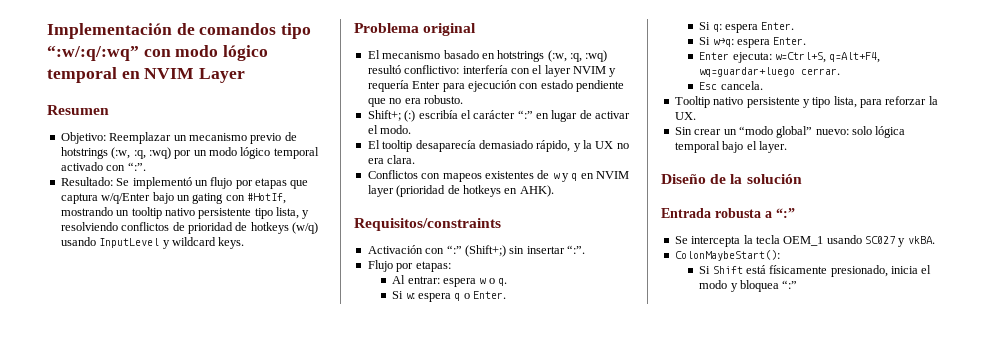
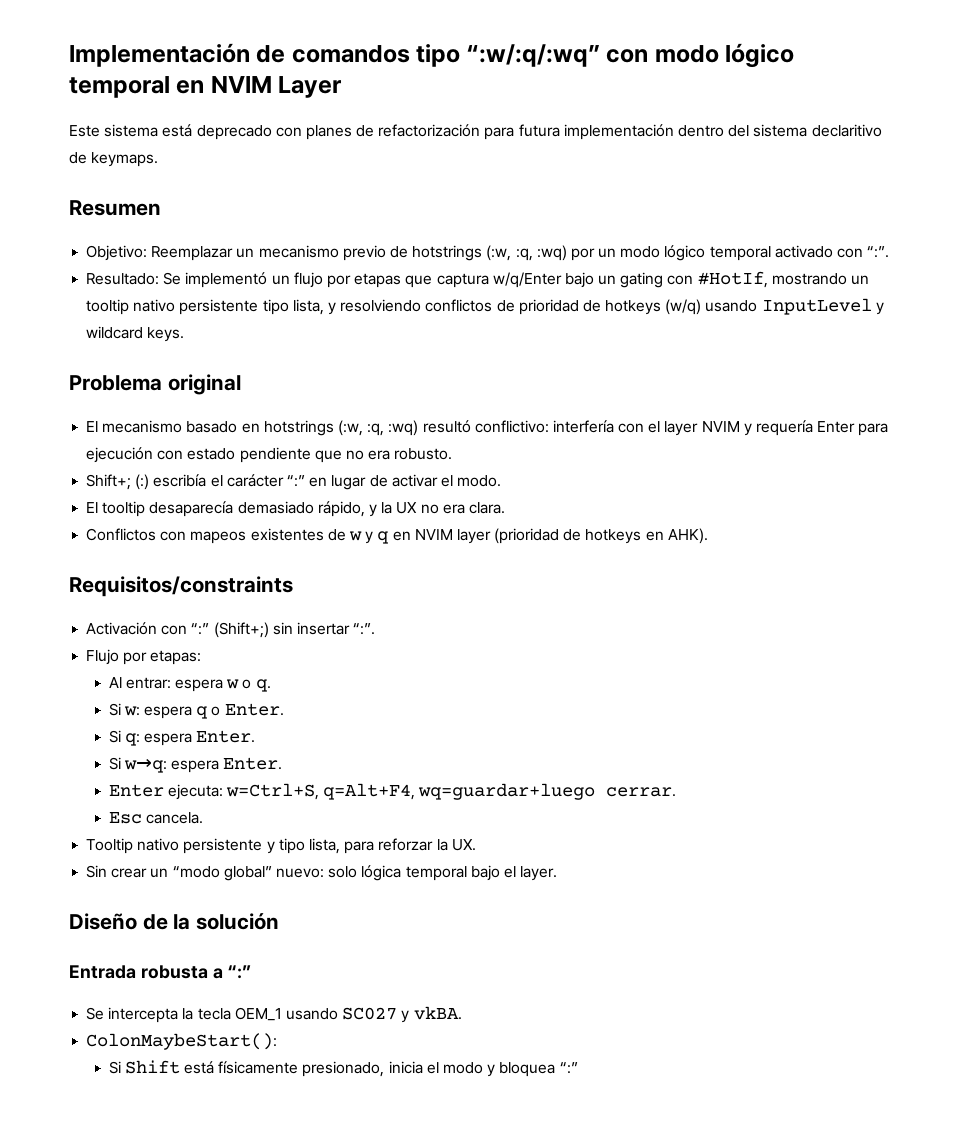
+ Este sistema está deprecado con planes de refactorización para futura implementación dentro del sistema declaritivo de keymaps.

